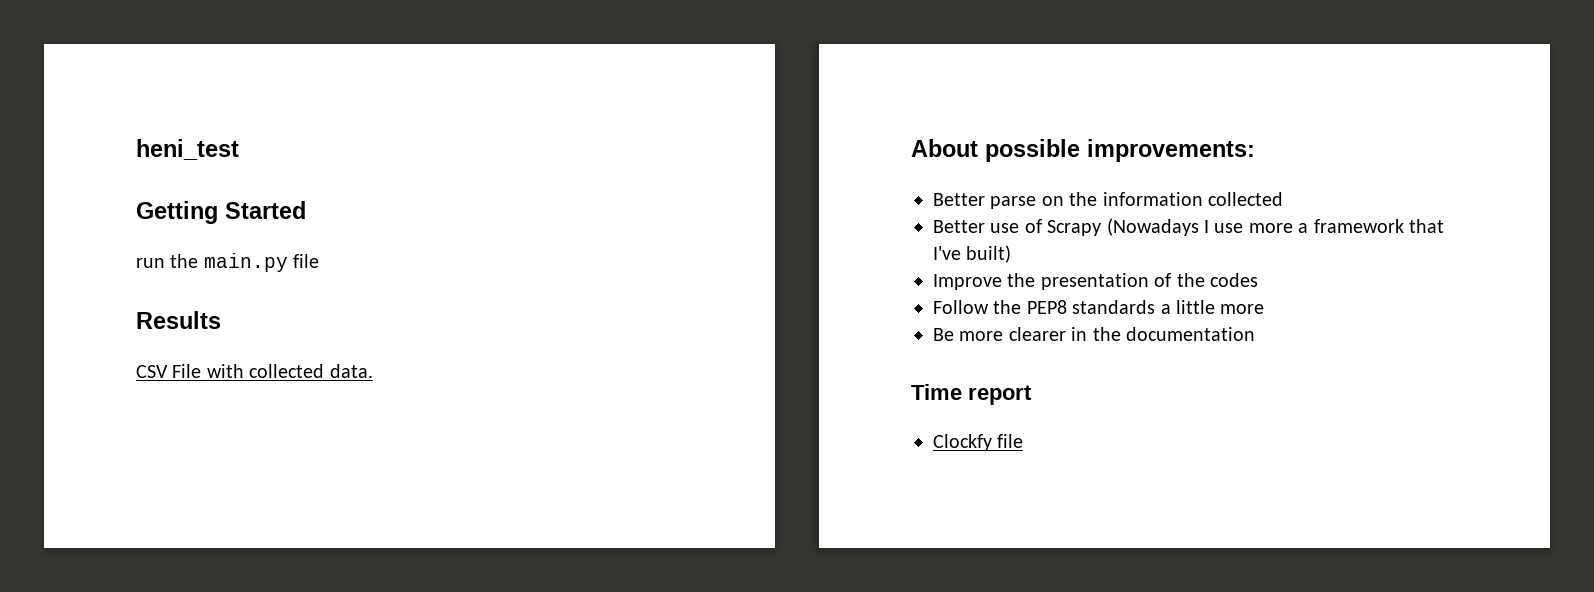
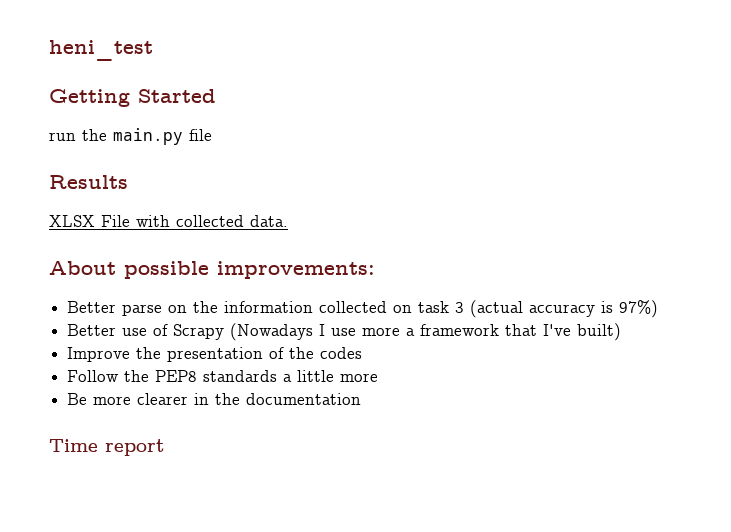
- CSV File with collected data.
+ XLSX File with collected data.
- Better parse on the information collected
+ Better parse on the information collected on task 3 (actual accuracy is 97%)
- Clockfy file

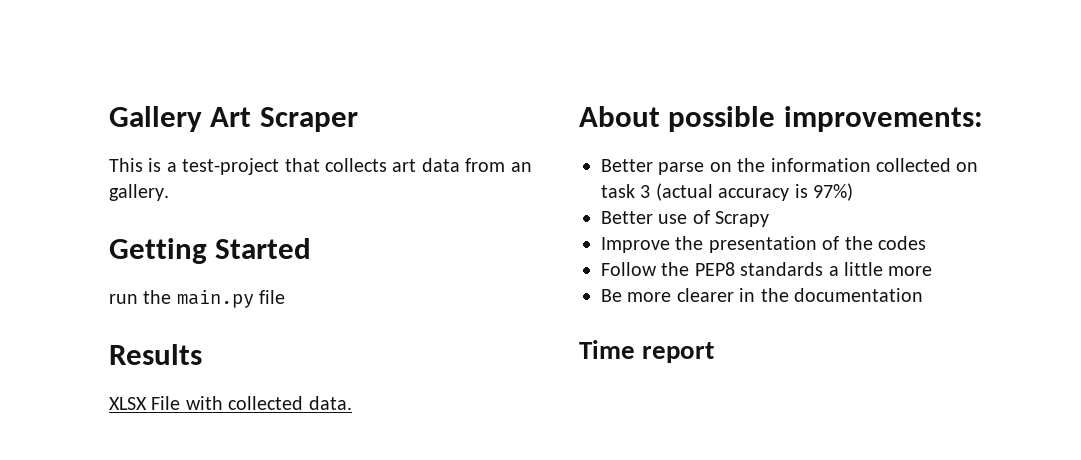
- heni_test
+ Gallery Art Scraper
+ This is a test-project that collects art data from an gallery.
- Better use of Scrapy (Nowadays I use more a framework that I've built)
+ Better use of Scrapy

